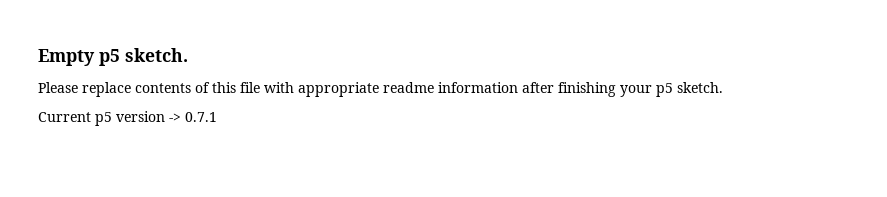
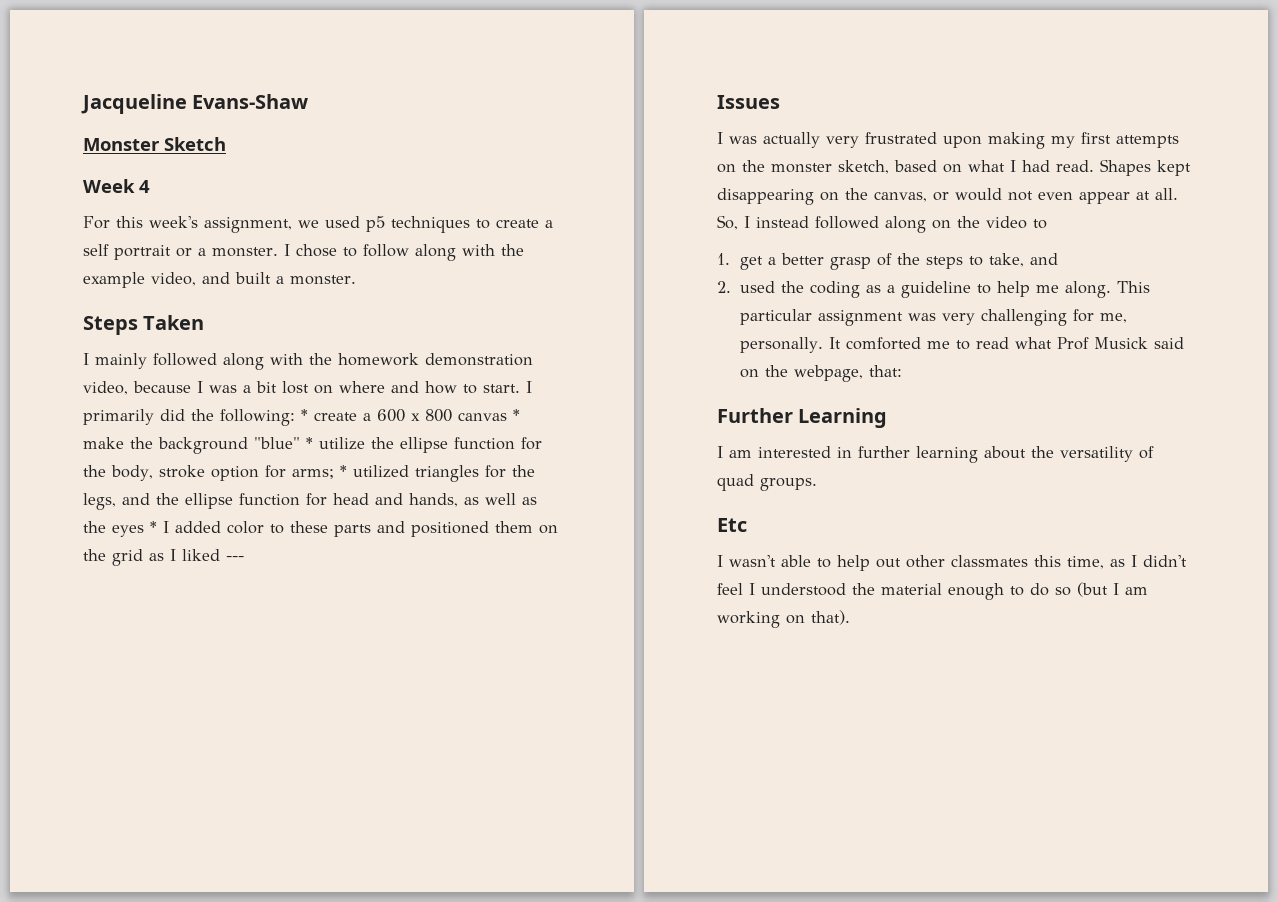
- Empty p5 sketch.
- Please replace contents of this file with appropriate readme information after finishing your p5 sketch.
- Current p5 version -> 0.7.1
+ Jacqueline Evans-Shaw
+ Monster Sketch
+ Week 4
+ For this week's assignment, we used p5 techniques to create a self portrait or a monster. I chose to follow along with the example video, and built a monster.
+ Steps Taken
+ I mainly followed along with the homework demonstration video, because I was a bit lost on where and how to start. I primarily did the following: * create a 600 x 800 canvas * make the background "blue" * utilize the ellipse function for the body, stroke option for arms; * utilized triangles for the legs, and the ellipse function for head and hands, as well as the eyes * I added color to these parts and positioned them on the grid as I liked ---
+ Issues
+ I was actually very frustrated upon making my first attempts on the monster sketch, based on what I had read. Shapes kept disappearing on the canvas, or would not even appear at all. So, I instead followed along on the video to
+ 1. get a better grasp of the steps to take, and
+ 2. used the coding as a guideline to help me along. This particular assignment was very challenging for me, personally. It comforted me to read what Prof Musick said on the webpage, that:
+ Further Learning
+ I am interested in further learning about the versatility of quad groups.
+ Etc
+ I wasn't able to help out other classmates this time, as I didn't feel I understood the material enough to do so (but I am working on that).

